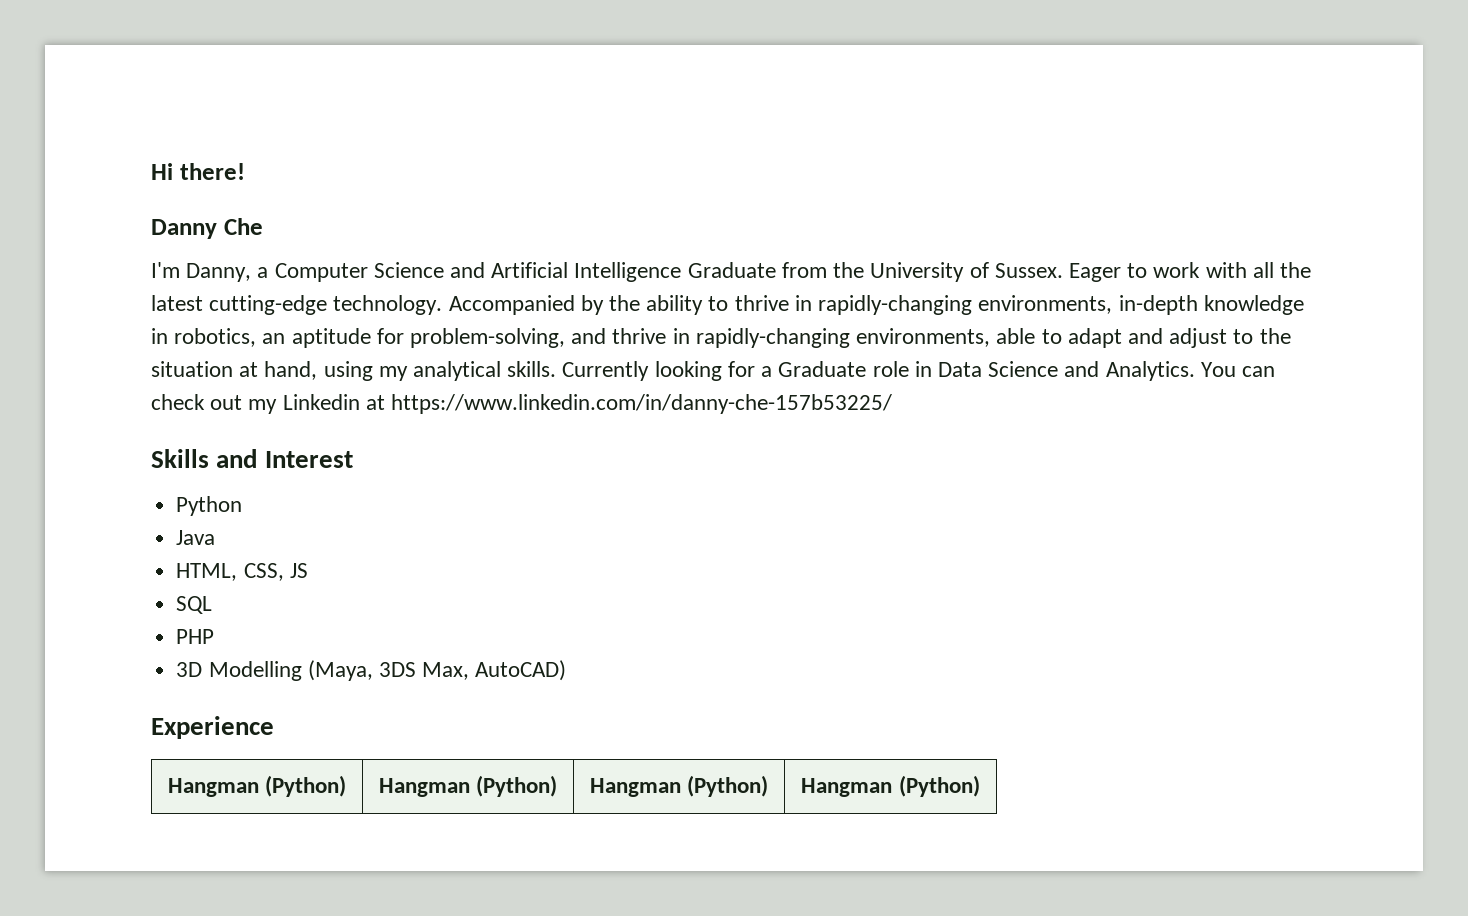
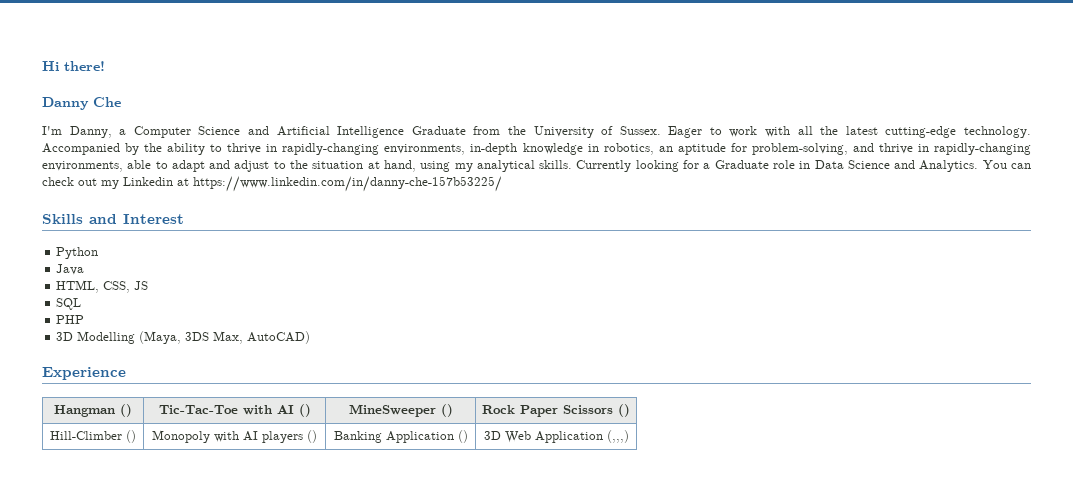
- Hangman (Python) | Hangman (Python) | Hangman (Python) | Hangman (Python)
+ Hangman () | Tic-Tac-Toe with AI () | MineSweeper () | Rock Paper Scissors ()
+ Hill-Climber () | Monopoly with AI players () | Banking Application () | 3D Web Application (,,,)

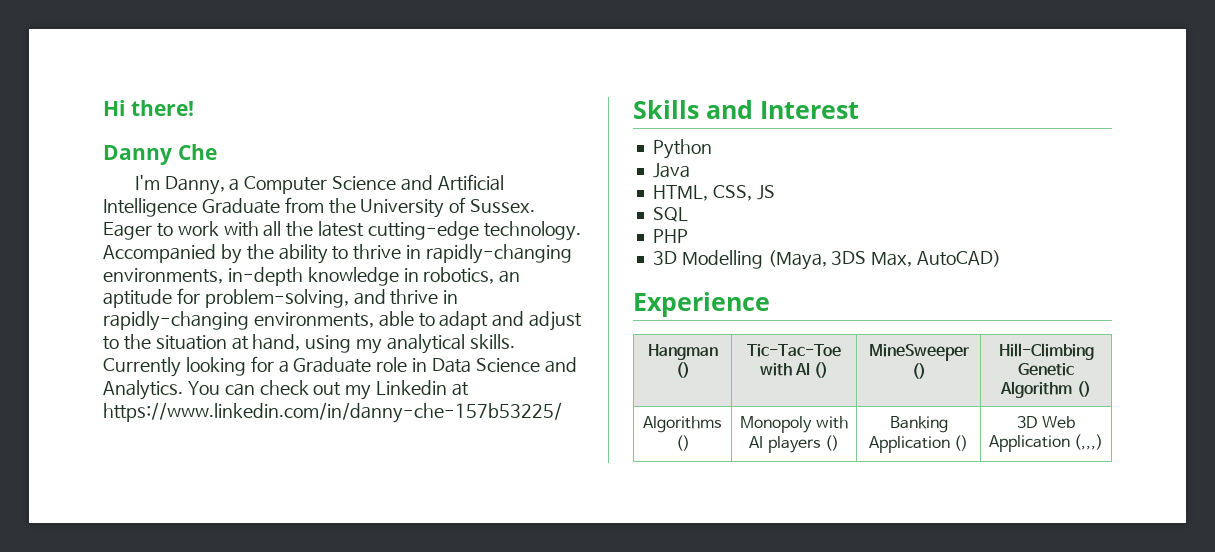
- Hangman () | Tic-Tac-Toe with AI () | MineSweeper () | Rock Paper Scissors ()
+ Hangman () | Tic-Tac-Toe with AI () | MineSweeper () | Hill-Climbing Genetic Algorithm ()
- Hill-Climber () | Monopoly with AI players () | Banking Application () | 3D Web Application (,,,)
+ Algorithms () | Monopoly with AI players () | Banking Application () | 3D Web Application (,,,)

